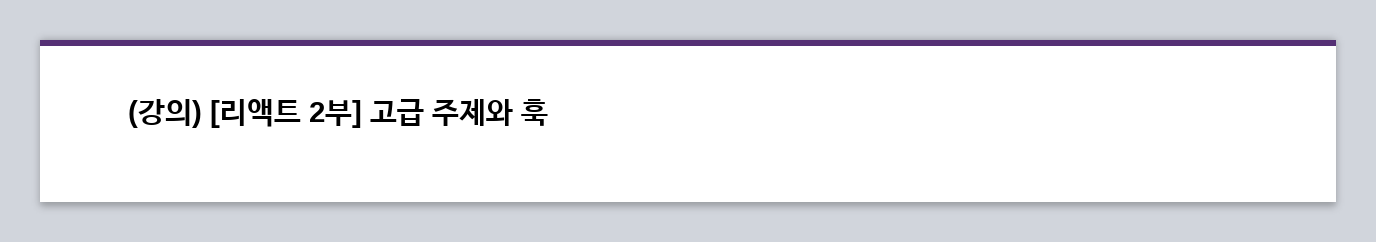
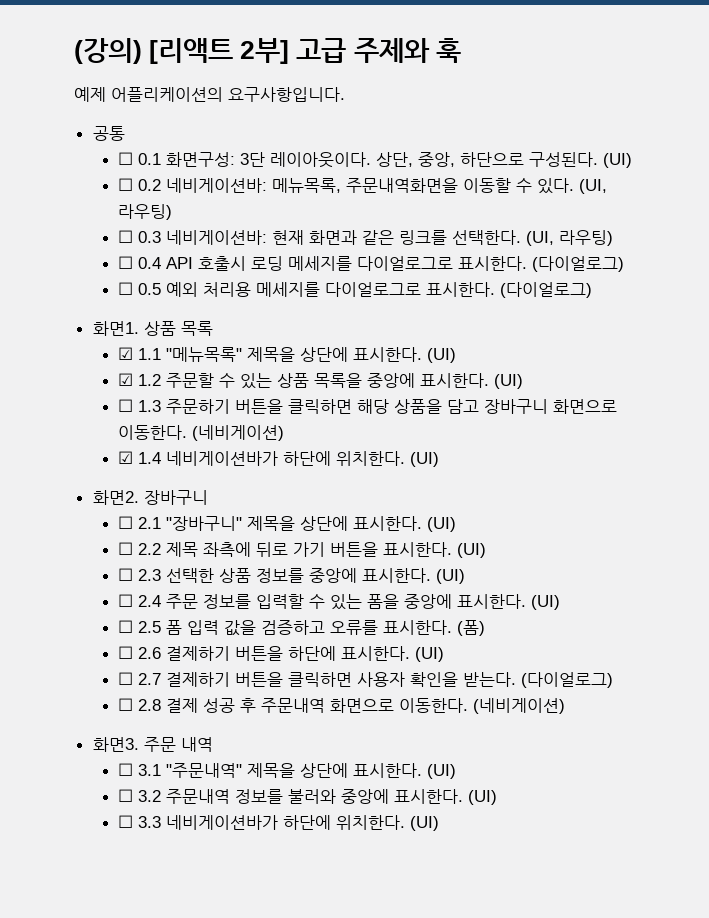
+ 예제 어플리케이션의 요구사항입니다.
+ 공통
+ ☐ 0.1 화면구성: 3단 레이아웃이다. 상단, 중앙, 하단으로 구성된다. (UI)
+ ☐ 0.2 네비게이션바: 메뉴목록, 주문내역화면을 이동할 수 있다. (UI, 라우팅)
+ ☐ 0.3 네비게이션바: 현재 화면과 같은 링크를 선택한다. (UI, 라우팅)
+ ☐ 0.4 API 호출시 로딩 메세지를 다이얼로그로 표시한다. (다이얼로그)
+ ☐ 0.5 예외 처리용 메세지를 다이얼로그로 표시한다. (다이얼로그)
+ 화면1. 상품 목록
+ ☑ 1.1 "메뉴목록" 제목을 상단에 표시한다. (UI)
+ ☑ 1.2 주문할 수 있는 상품 목록을 중앙에 표시한다. (UI)
+ ☐ 1.3 주문하기 버튼을 클릭하면 해당 상품을 담고 장바구니 화면으로 이동한다. (네비게이션)
+ ☑ 1.4 네비게이션바가 하단에 위치한다. (UI)
+ 화면2. 장바구니
+ ☐ 2.1 "장바구니" 제목을 상단에 표시한다. (UI)
+ ☐ 2.2 제목 좌측에 뒤로 가기 버튼을 표시한다. (UI)
+ ☐ 2.3 선택한 상품 정보를 중앙에 표시한다. (UI)
+ ☐ 2.4 주문 정보를 입력할 수 있는 폼을 중앙에 표시한다. (UI)
+ ☐ 2.5 폼 입력 값을 검증하고 오류를 표시한다. (폼)
+ ☐ 2.6 결제하기 버튼을 하단에 표시한다. (UI)
+ ☐ 2.7 결제하기 버튼을 클릭하면 사용자 확인을 받는다. (다이얼로그)
+ ☐ 2.8 결제 성공 후 주문내역 화면으로 이동한다. (네비게이션)
+ 화면3. 주문 내역
+ ☐ 3.1 "주문내역" 제목을 상단에 표시한다. (UI)
+ ☐ 3.2 주문내역 정보를 불러와 중앙에 표시한다. (UI)
+ ☐ 3.3 네비게이션바가 하단에 위치한다. (UI)

